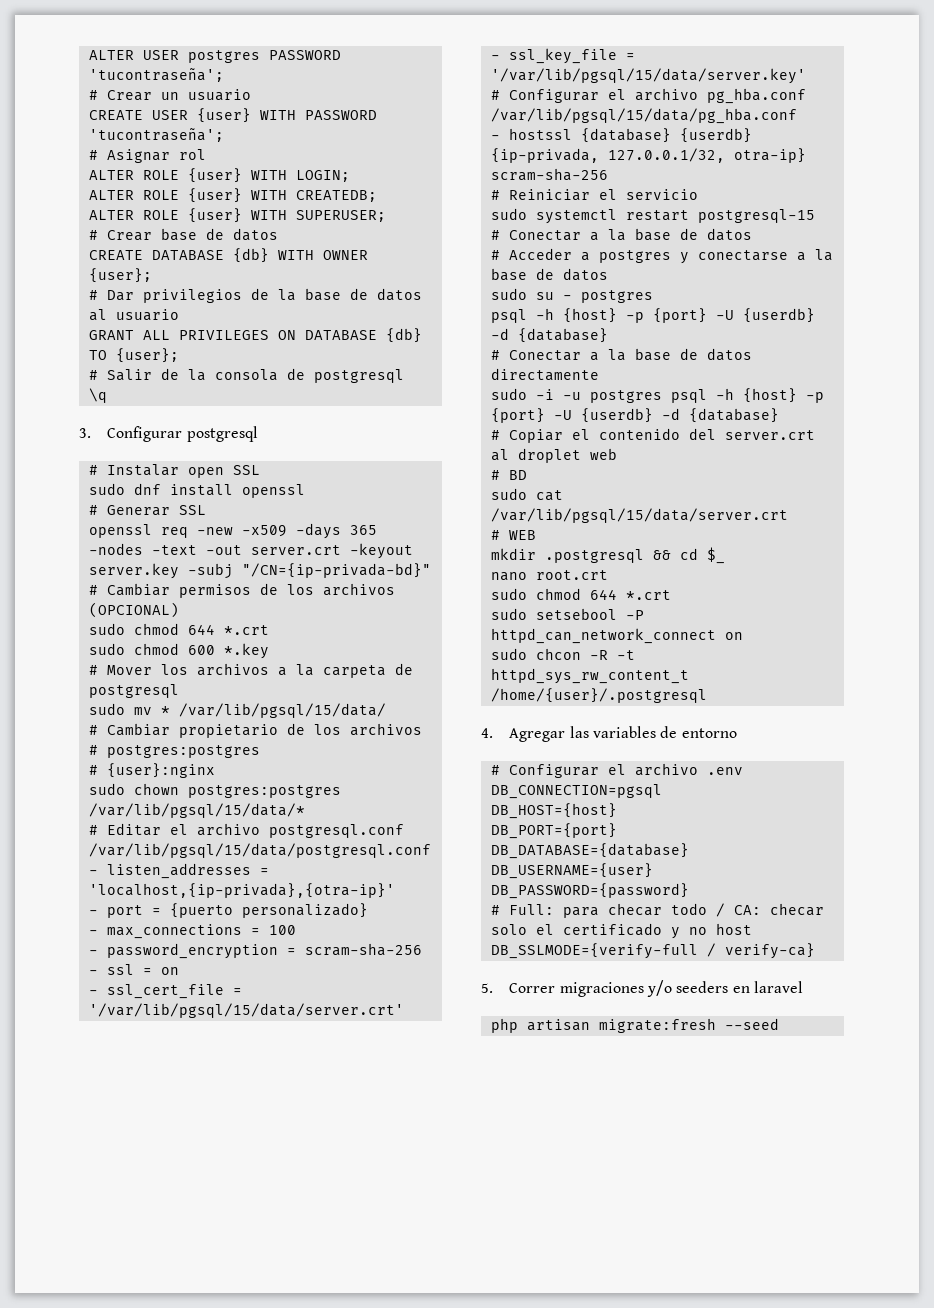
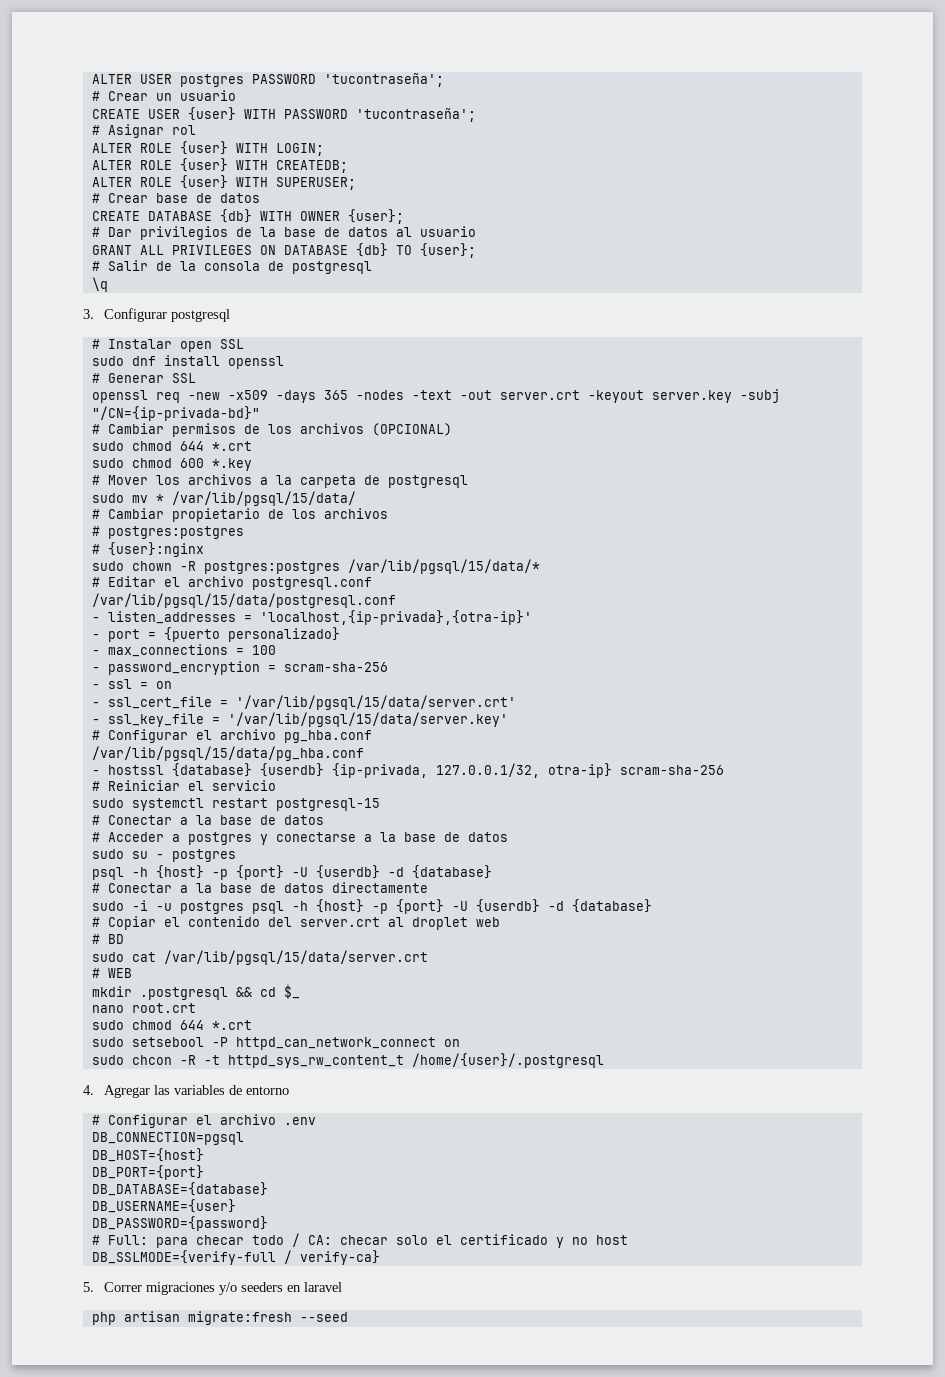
- sudo chown postgres:postgres /var/lib/pgsql/15/data/*
+ sudo chown -R postgres:postgres /var/lib/pgsql/15/data/*

